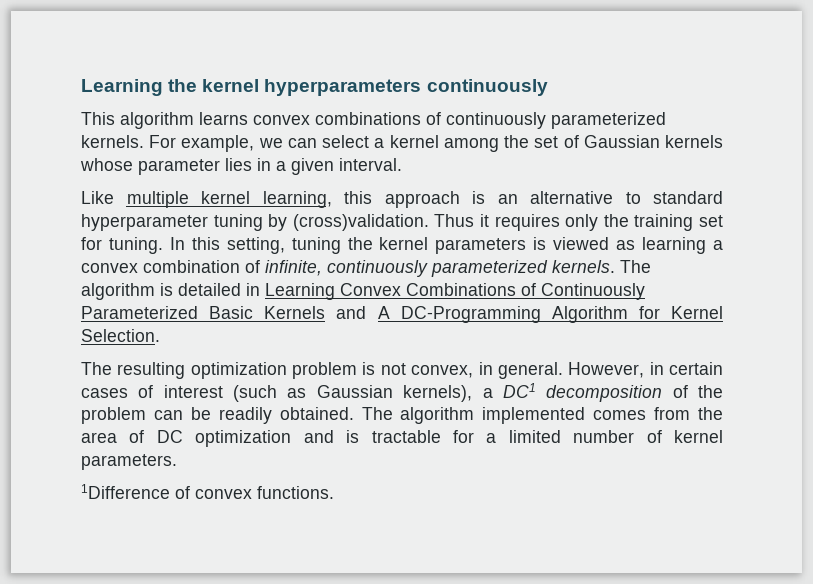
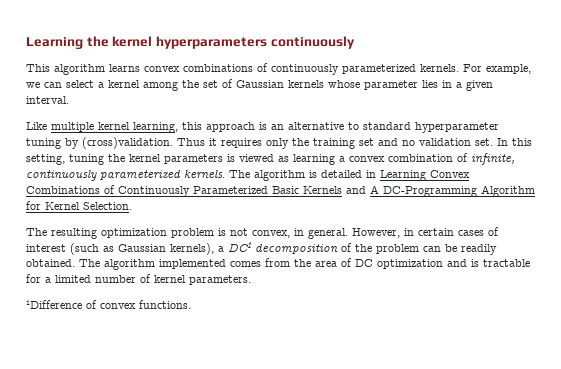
- Thus it requires only the training set for tuning.
+ Thus it requires only the training set and no validation set.

